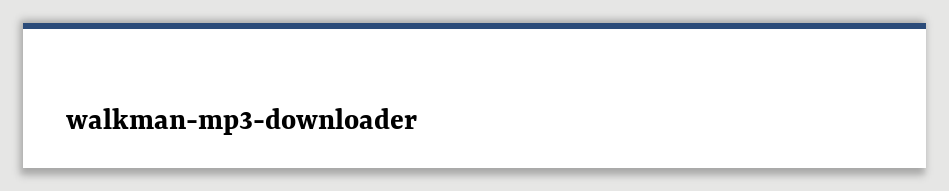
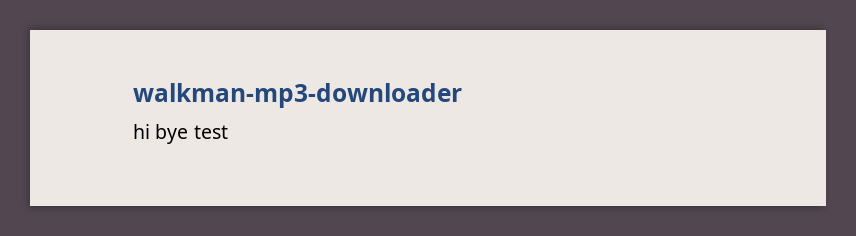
+ hi bye test

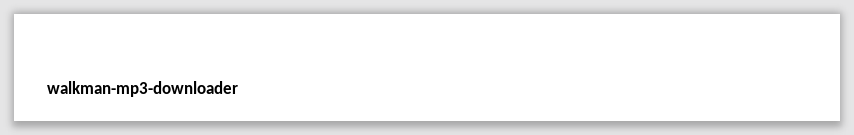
- hi bye test

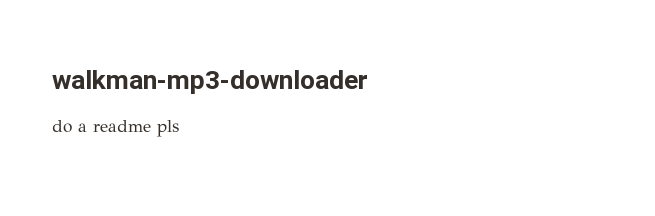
+ do a readme pls

